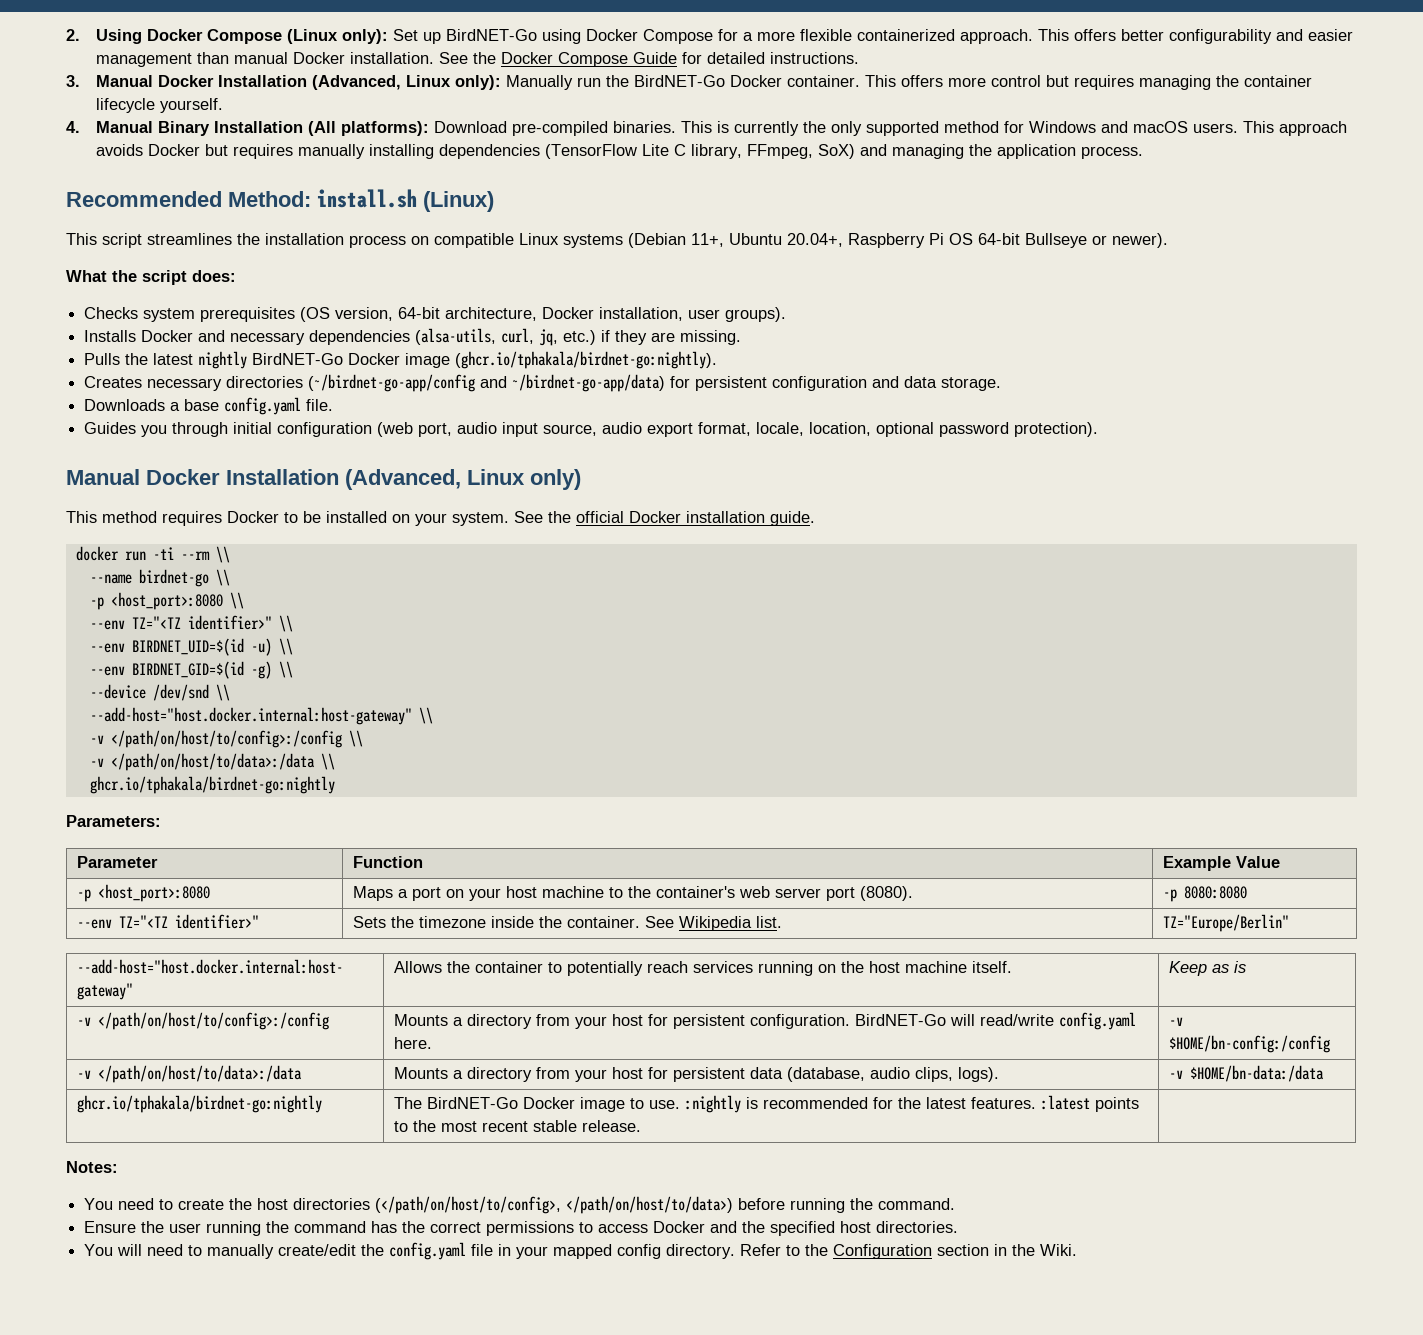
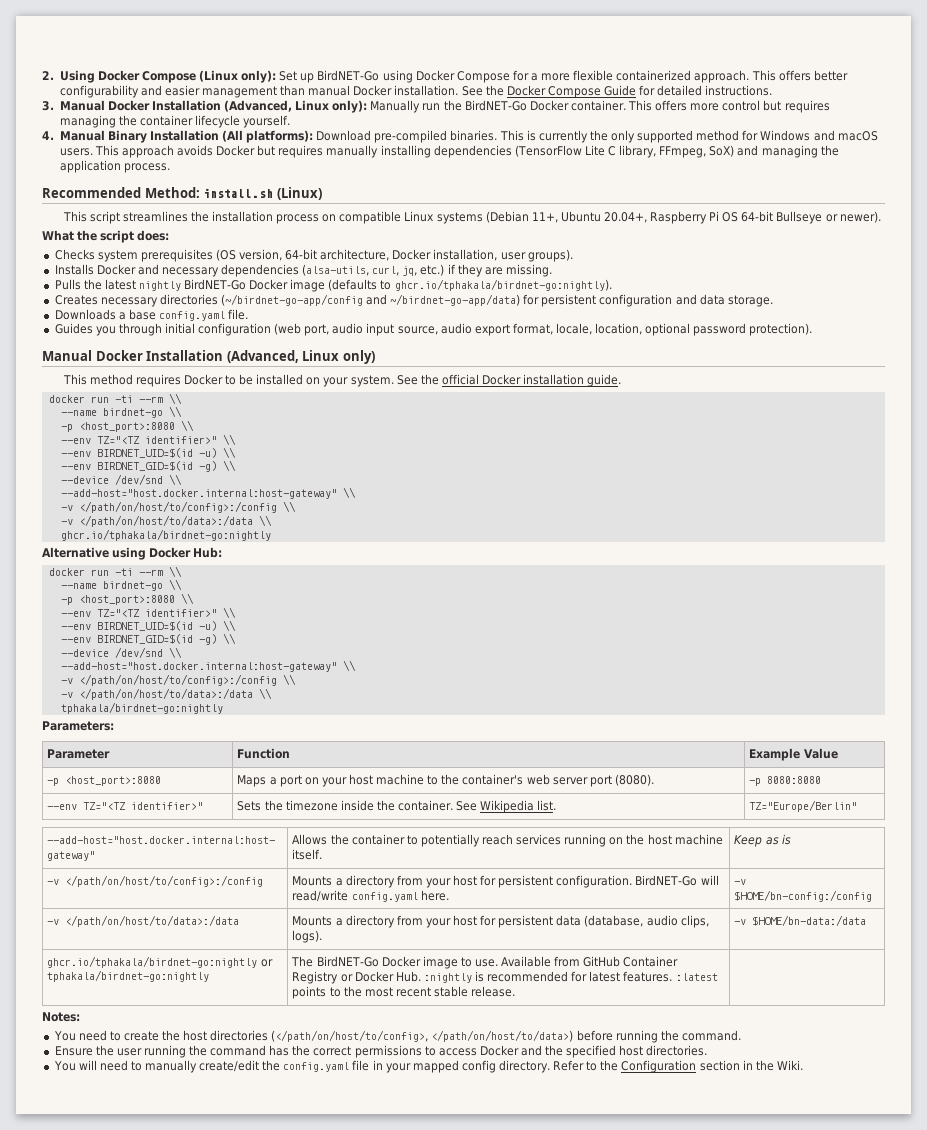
- Pulls the latest nightly BirdNET-Go Docker image (ghcr.io/tphakala/birdnet-go:nightly).
+ Pulls the latest nightly BirdNET-Go Docker image (defaults to ghcr.io/tphakala/birdnet-go:nightly).
+ Alternative using Docker Hub:
+ docker run -ti --rm \\
+ --name birdnet-go \\
+ -p <host_port>:8080 \\
+ --env TZ="<TZ identifier>" \\
+ --env BIRDNET_UID=$(id -u) \\
+ --env BIRDNET_GID=$(id -g) \\
+ --device /dev/snd \\
+ --add-host="host.docker.internal:host-gateway" \\
+ -v </path/on/host/to/config>:/config \\
+ -v </path/on/host/to/data>:/data \\
+ tphakala/birdnet-go:nightly
- ghcr.io/tphakala/birdnet-go:nightly | The BirdNET-Go Docker image to use. :nightly is recommended for the latest features. :latest points to the most recent stable release. |
+ ghcr.io/tphakala/birdnet-go:nightly or tphakala/birdnet-go:nightly | The BirdNET-Go Docker image to use. Available from GitHub Container Registry or Docker Hub. :nightly is recommended for latest features. :latest points to the most recent stable release. |

